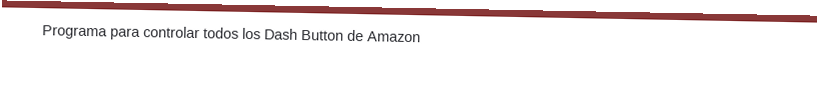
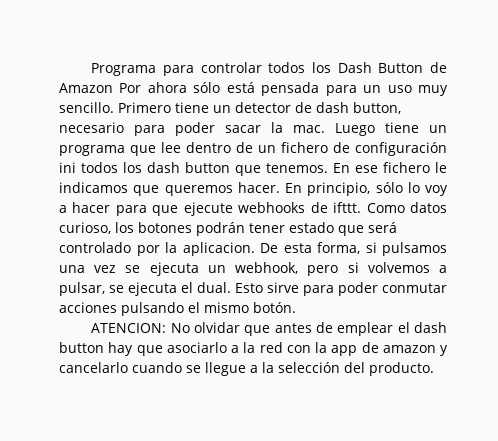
- Programa para controlar todos los Dash Button de Amazon
+ Programa para controlar todos los Dash Button de Amazon Por ahora sólo está pensada para un uso muy sencillo. Primero tiene un detector de dash button, necesario para poder sacar la mac. Luego tiene un programa que lee dentro de un fichero de configuración ini todos los dash button que tenemos. En ese fichero le indicamos que queremos hacer. En principio, sólo lo voy a hacer para que ejecute webhooks de ifttt. Como datos curioso, los botones podrán tener estado que será controlado por la aplicacion. De esta forma, si pulsamos una vez se ejecuta un webhook, pero si volvemos a pulsar, se ejecuta el dual. Esto sirve para poder conmutar acciones pulsando el mismo botón.
+ ATENCION: No olvidar que antes de emplear el dash button hay que asociarlo a la red con la app de amazon y cancelarlo cuando se llegue a la selección del producto.

